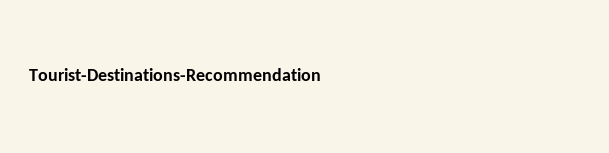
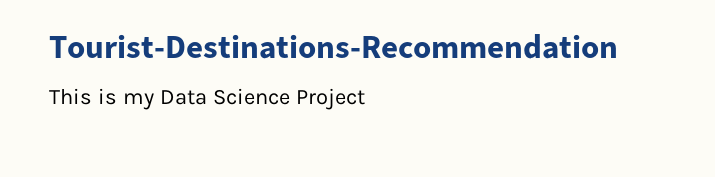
+ This is my Data Science Project

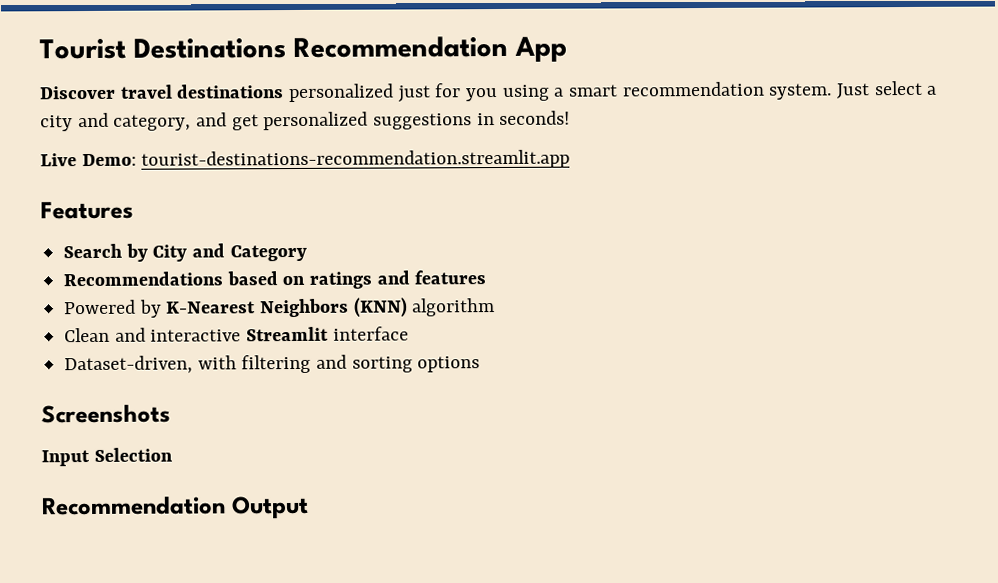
- Tourist-Destinations-Recommendation
- This is my Data Science Project
+ Tourist Destinations Recommendation App
+ Discover travel destinations personalized just for you using a smart recommendation system. Just select a city and category, and get personalized suggestions in seconds!
+ Live Demo: tourist-destinations-recommendation.streamlit.app
+ Features
+ Search by City and Category
+ Recommendations based on ratings and features
+ Powered by K-Nearest Neighbors (KNN) algorithm
+ Clean and interactive Streamlit interface
+ Dataset-driven, with filtering and sorting options
+ Screenshots
+ Input Selection
+ Recommendation Output

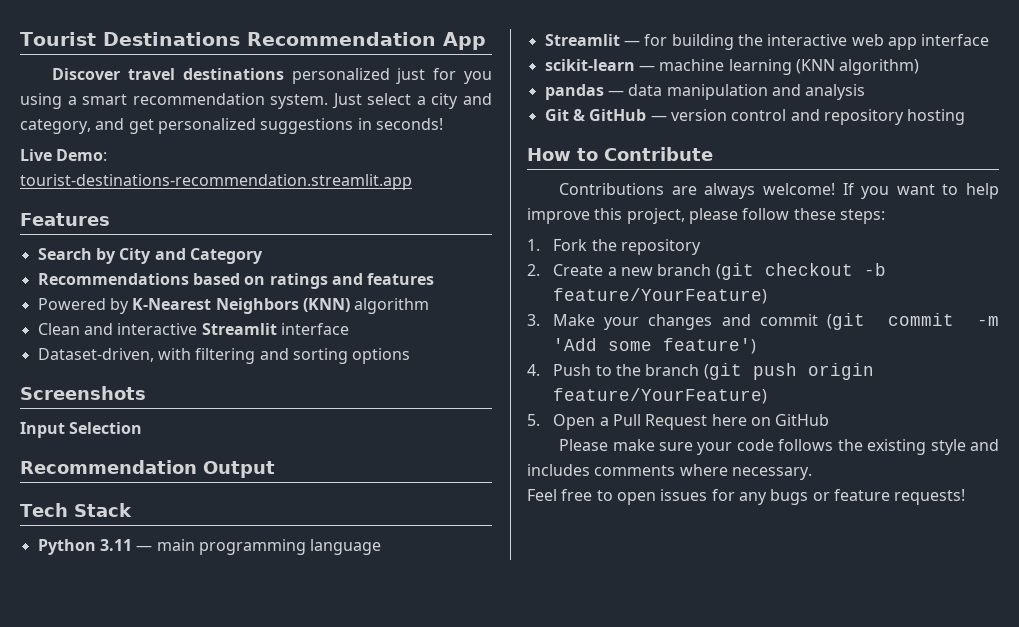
+ Tech Stack
+ Python 3.11 — main programming language
+ Streamlit — for building the interactive web app interface
+ scikit-learn — machine learning (KNN algorithm)
+ pandas — data manipulation and analysis
+ Git & GitHub — version control and repository hosting
+ How to Contribute
+ Contributions are always welcome! If you want to help improve this project, please follow these steps:
+ 1. Fork the repository
+ 2. Create a new branch (git checkout -b feature/YourFeature)
+ 3. Make your changes and commit (git commit -m 'Add some feature')
+ 4. Push to the branch (git push origin feature/YourFeature)
+ 5. Open a Pull Request here on GitHub
+ Please make sure your code follows the existing style and includes comments where necessary.
+ Feel free to open issues for any bugs or feature requests!

